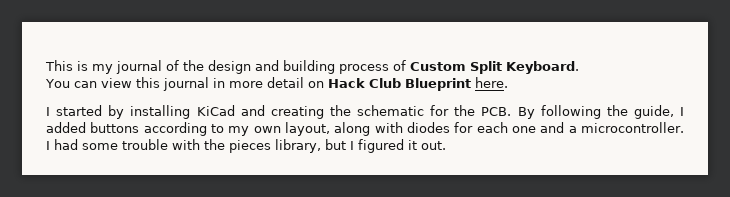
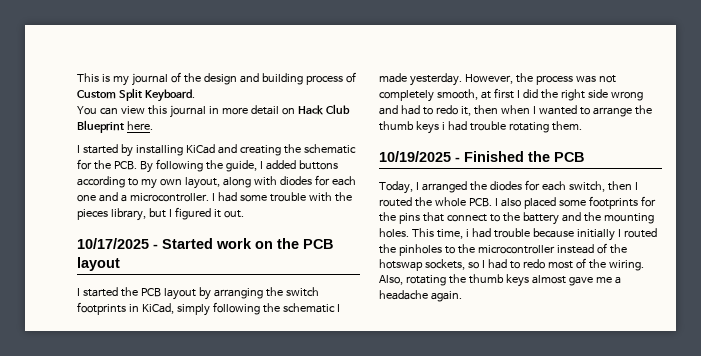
+ 10/17/2025 - Started work on the PCB layout
+ I started the PCB layout by arranging the switch footprints in KiCad, simply following the schematic I made yesterday. However, the process was not completely smooth, at first I did the right side wrong and had to redo it, then when I wanted to arrange the thumb keys i had trouble rotating them.
+ 10/19/2025 - Finished the PCB
+ Today, I arranged the diodes for each switch, then I routed the whole PCB. I also placed some footprints for the pins that connect to the battery and the mounting holes. This time, i had trouble because initially I routed the pinholes to the microcontroller instead of the hotswap sockets, so I had to redo most of the wiring. Also, rotating the thumb keys almost gave me a headache again.

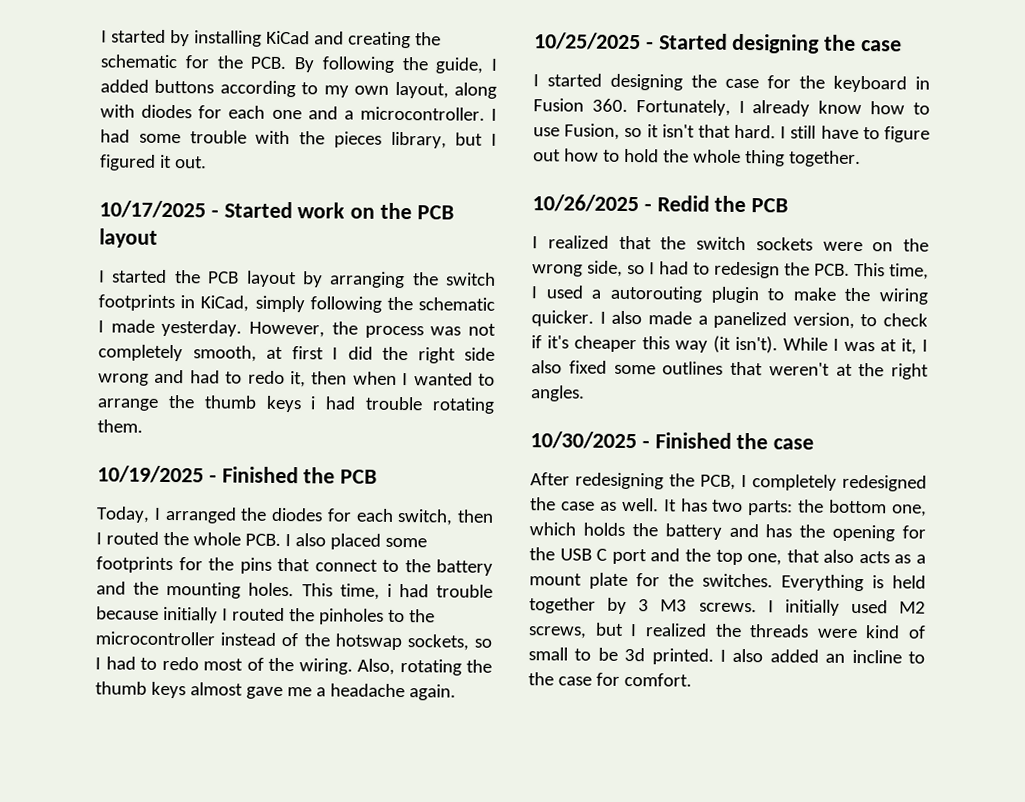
- This is my journal of the design and building process of Custom Split Keyboard.
- You can view this journal in more detail on Hack Club Blueprint here.
+ 10/25/2025 - Started designing the case
+ I started designing the case for the keyboard in Fusion 360. Fortunately, I already know how to use Fusion, so it isn't that hard. I still have to figure out how to hold the whole thing together.
+ 10/26/2025 - Redid the PCB
+ I realized that the switch sockets were on the wrong side, so I had to redesign the PCB. This time, I used a autorouting plugin to make the wiring quicker. I also made a panelized version, to check if it's cheaper this way (it isn't). While I was at it, I also fixed some outlines that weren't at the right angles.
+ 10/30/2025 - Finished the case
+ After redesigning the PCB, I completely redesigned the case as well. It has two parts: the bottom one, which holds the battery and has the opening for the USB C port and the top one, that also acts as a mount plate for the switches. Everything is held together by 3 M3 screws. I initially used M2 screws, but I realized the threads were kind of small to be 3d printed. I also added an incline to the case for comfort.

